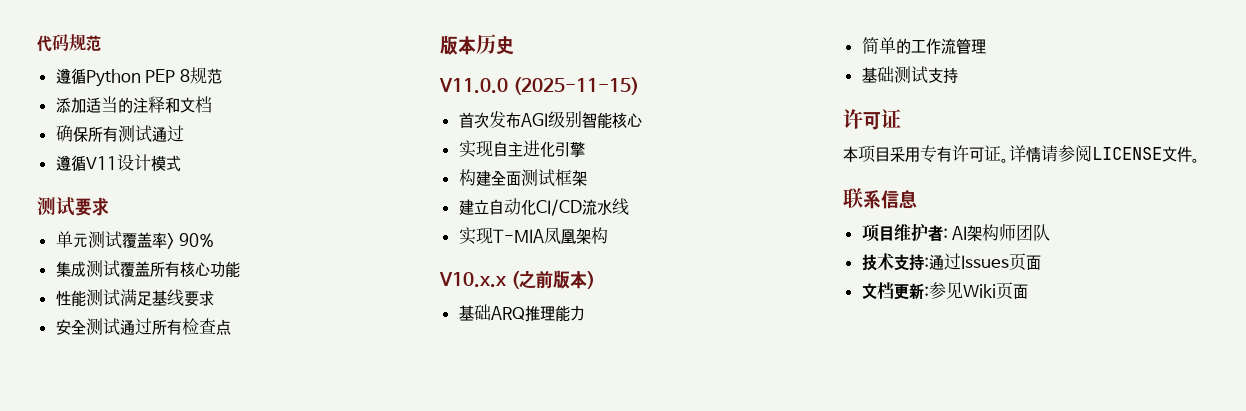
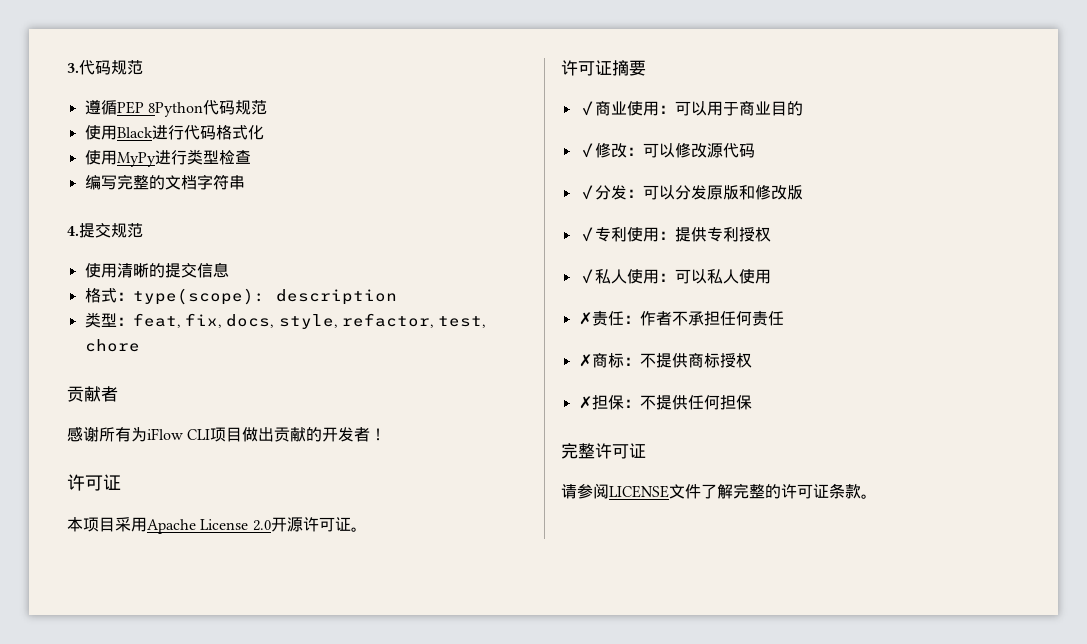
- 代码规范
+ 3.代码规范
- 遵循Python PEP 8规范
- 添加适当的注释和文档
- 确保所有测试通过
- 遵循V11设计模式
- 测试要求
- 单元测试覆盖率> 90%
- 集成测试覆盖所有核心功能
- 性能测试满足基线要求
- 安全测试通过所有检查点
- 版本历史
- V11.0.0 (2025-11-15)
- 首次发布AGI级别智能核心
- 实现自主进化引擎
- 构建全面测试框架
- 建立自动化CI/CD流水线
- 实现T-MIA凤凰架构
- V10.x.x (之前版本)
- 基础ARQ推理能力
- 简单的工作流管理
- 基础测试支持
+ 遵循PEP 8Python代码规范
+ 使用Black进行代码格式化
+ 使用MyPy进行类型检查
+ 编写完整的文档字符串
+ 4.提交规范
+ 使用清晰的提交信息
+ 格式：type(scope): description
+ 类型：feat, fix, docs, style, refactor, test, chore
+ 贡献者
+ 感谢所有为iFlow CLI项目做出贡献的开发者！
  许可证
- 本项目采用专有许可证。详情请参阅LICENSE文件。
- 联系信息
- 项目维护者: AI架构师团队
- 技术支持:通过Issues页面
- 文档更新:参见Wiki页面
+ 本项目采用Apache License 2.0开源许可证。
+ 许可证摘要
+ ✓商业使用：可以用于商业目的
+ ✓修改：可以修改源代码
+ ✓分发：可以分发原版和修改版
+ ✓专利使用：提供专利授权
+ ✓私人使用：可以私人使用
+ ✗责任：作者不承担任何责任
+ ✗商标：不提供商标授权
+ ✗担保：不提供任何担保
+ 完整许可证
+ 请参阅LICENSE文件了解完整的许可证条款。

